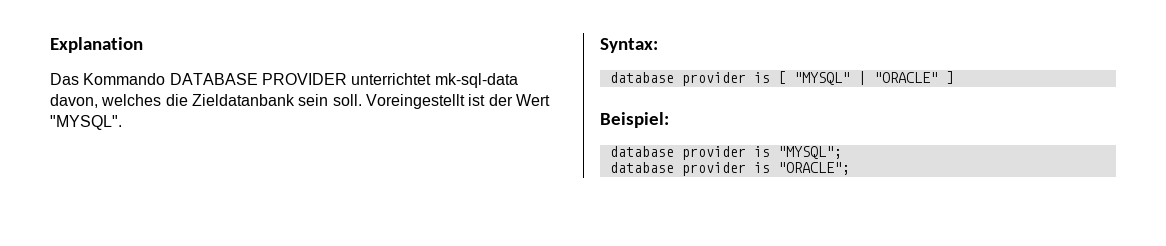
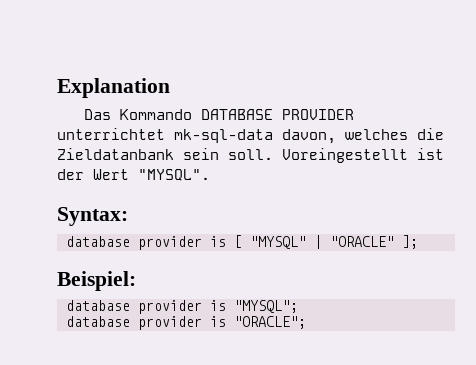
- database provider is [ "MYSQL" | "ORACLE" ]
+ database provider is [ "MYSQL" | "ORACLE" ];

